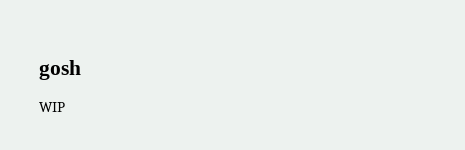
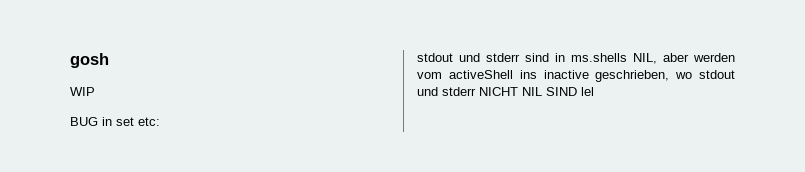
+ BUG in set etc:
+ stdout und stderr sind in ms.shells NIL, aber werden vom activeShell ins inactive geschrieben, wo stdout und stderr NICHT NIL SIND lel

